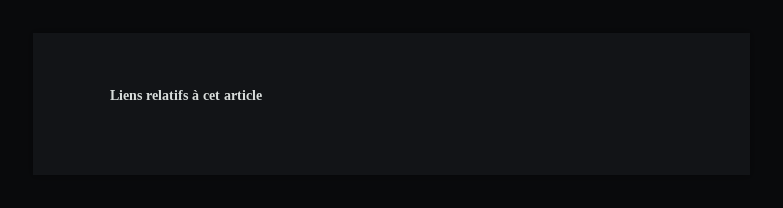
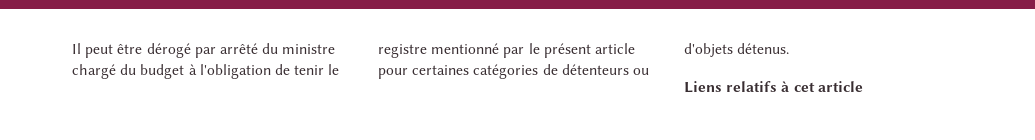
+ Il peut être dérogé par arrêté du ministre chargé du budget à l'obligation de tenir le registre mentionné par le présent article pour certaines catégories de détenteurs ou d'objets détenus.

